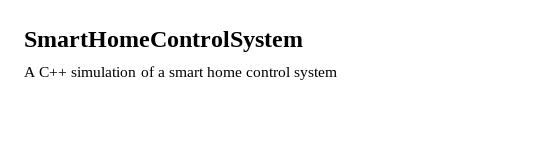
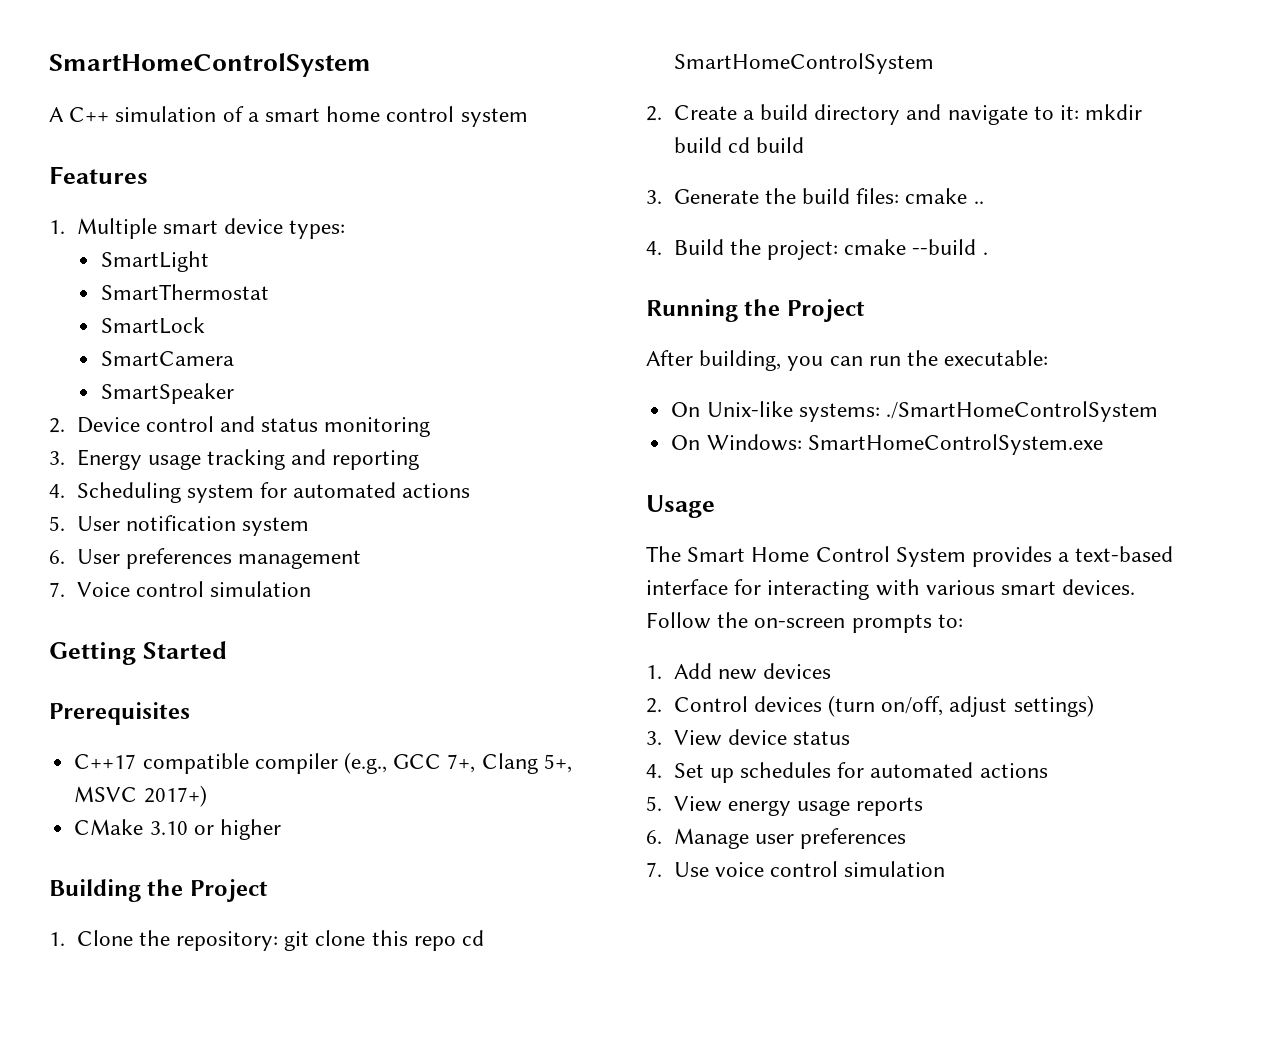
+ Features
+ 1. Multiple smart device types:
+ SmartLight
+ SmartThermostat
+ SmartLock
+ SmartCamera
+ SmartSpeaker
+ 2. Device control and status monitoring
+ 3. Energy usage tracking and reporting
+ 4. Scheduling system for automated actions
+ 5. User notification system
+ 6. User preferences management
+ 7. Voice control simulation
+ Getting Started
+ Prerequisites
+ C++17 compatible compiler (e.g., GCC 7+, Clang 5+, MSVC 2017+)
+ CMake 3.10 or higher
+ Building the Project
+ 1. Clone the repository: git clone this repo cd SmartHomeControlSystem
+ 2. Create a build directory and navigate to it: mkdir build cd build
+ 3. Generate the build files: cmake ..
+ 4. Build the project: cmake --build .
+ Running the Project
+ After building, you can run the executable:
+ On Unix-like systems: ./SmartHomeControlSystem
+ On Windows: SmartHomeControlSystem.exe
+ Usage
+ The Smart Home Control System provides a text-based interface for interacting with various smart devices. Follow the on-screen prompts to:
+ 1. Add new devices
+ 2. Control devices (turn on/off, adjust settings)
+ 3. View device status
+ 4. Set up schedules for automated actions
+ 5. View energy usage reports
+ 6. Manage user preferences
+ 7. Use voice control simulation

